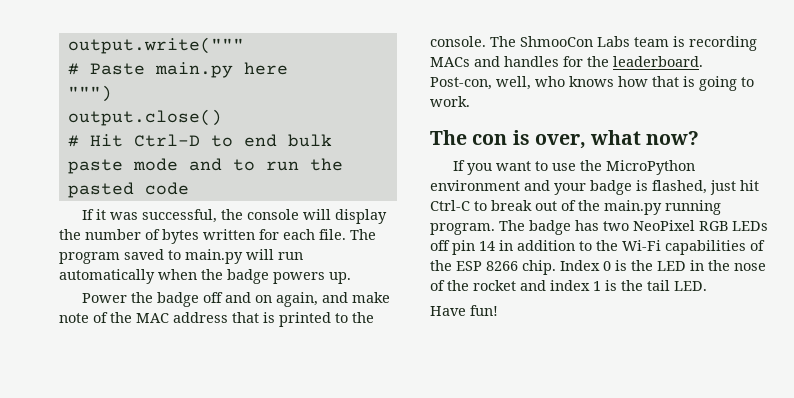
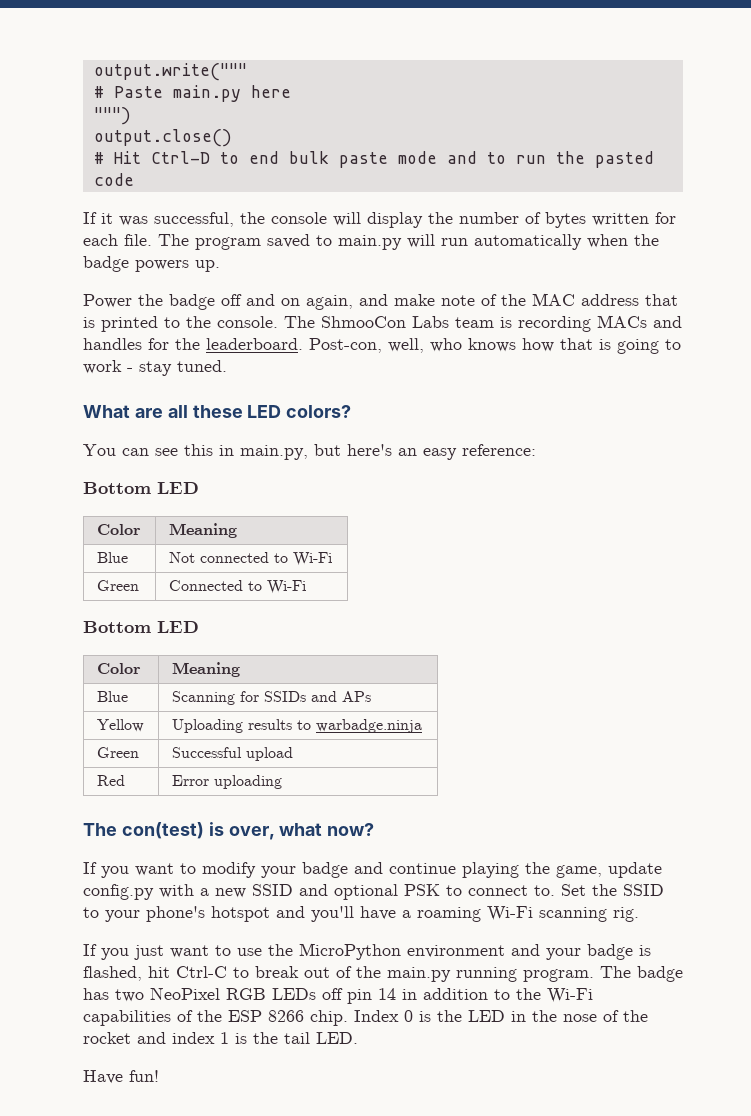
- Post-con, well, who knows how that is going to work.
- The con is over, what now?
+ Post-con, well, who knows how that is going to work - stay tuned.
+ What are all these LED colors?
+ You can see this in main.py, but here's an easy reference:
+ Bottom LED
+ Color | Meaning
+ Blue | Not connected to Wi-Fi
+ Green | Connected to Wi-Fi
+ Bottom LED
+ Color | Meaning
+ Blue | Scanning for SSIDs and APs
+ Yellow | Uploading results to warbadge.ninja
+ Green | Successful upload
+ Red | Error uploading
+ The con(test) is over, what now?
- If you want to use the MicroPython environment and your badge is flashed, just hit Ctrl-C to break out of the main.py running program.
+ If you want to modify your badge and continue playing the game, update config.py with a new SSID and optional PSK to connect to. Set the SSID to your phone's hotspot and you'll have a roaming Wi-Fi scanning rig.
+ If you just want to use the MicroPython environment and your badge is flashed, hit Ctrl-C to break out of the main.py running program.

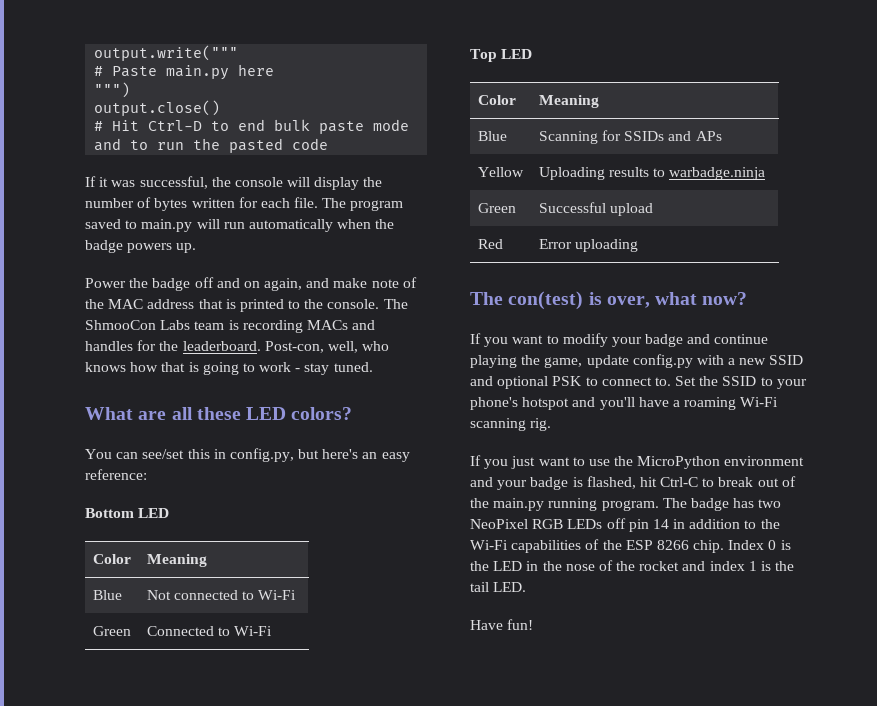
- You can see this in main.py, but here's an easy reference:
+ You can see/set this in config.py, but here's an easy reference:
  Green | Connected to Wi-Fi
- Bottom LED
+ Top LED

